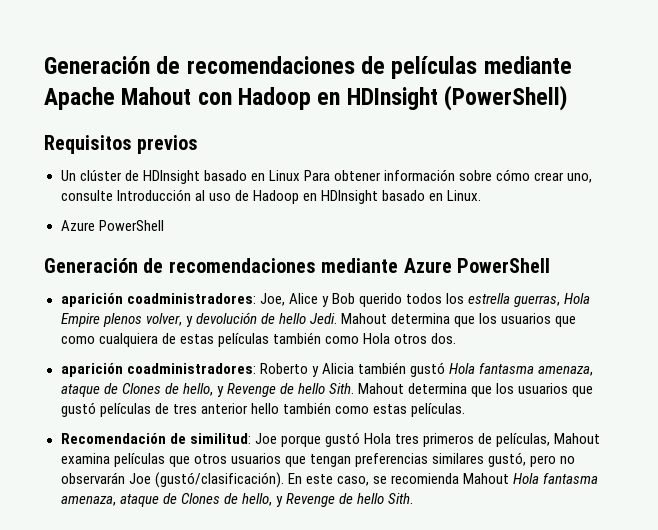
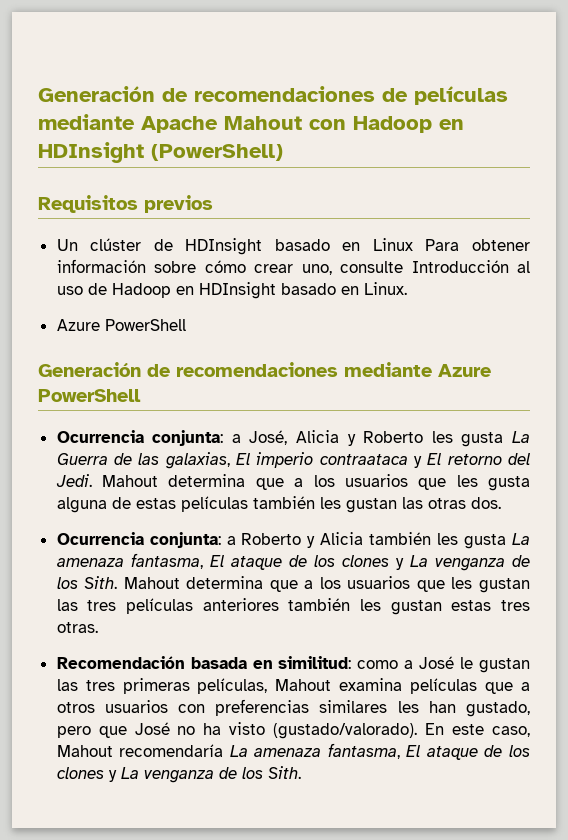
- aparición coadministradores: Joe, Alice y Bob querido todos los estrella guerras, Hola Empire plenos volver, y devolución de hello Jedi.
+ Ocurrencia conjunta: a José, Alicia y Roberto les gusta La Guerra de las galaxias, El imperio contraataca y El retorno del Jedi.
- Mahout determina que los usuarios que como cualquiera de estas películas también como Hola otros dos.
- aparición coadministradores: Roberto y Alicia también gustó Hola fantasma amenaza, ataque de Clones de hello, y Revenge de hello Sith.
+ Mahout determina que a los usuarios que les gusta alguna de estas películas también les gustan las otras dos.
+ Ocurrencia conjunta: a Roberto y Alicia también les gusta La amenaza fantasma, El ataque de los clones y La venganza de los Sith.
- Mahout determina que los usuarios que gustó películas de tres anterior hello también como estas películas.
- Recomendación de similitud: Joe porque gustó Hola tres primeros de películas, Mahout examina películas que otros usuarios que tengan preferencias similares gustó, pero no observarán Joe (gustó/clasificación). En este caso, se recomienda Mahout Hola fantasma amenaza, ataque de Clones de hello, y Revenge de hello Sith.
+ Mahout determina que a los usuarios que les gustan las tres películas anteriores también les gustan estas tres otras.
+ Recomendación basada en similitud: como a José le gustan las tres primeras películas, Mahout examina películas que a otros usuarios con preferencias similares les han gustado, pero que José no ha visto (gustado/valorado). En este caso, Mahout recomendaría La amenaza fantasma, El ataque de los clones y La venganza de los Sith.

